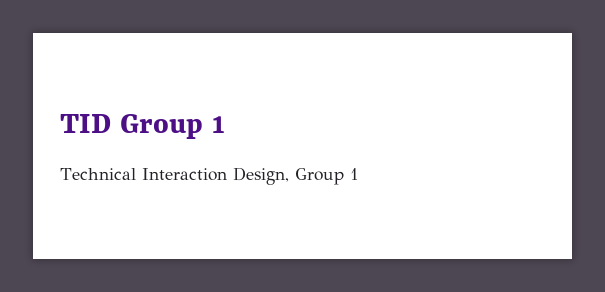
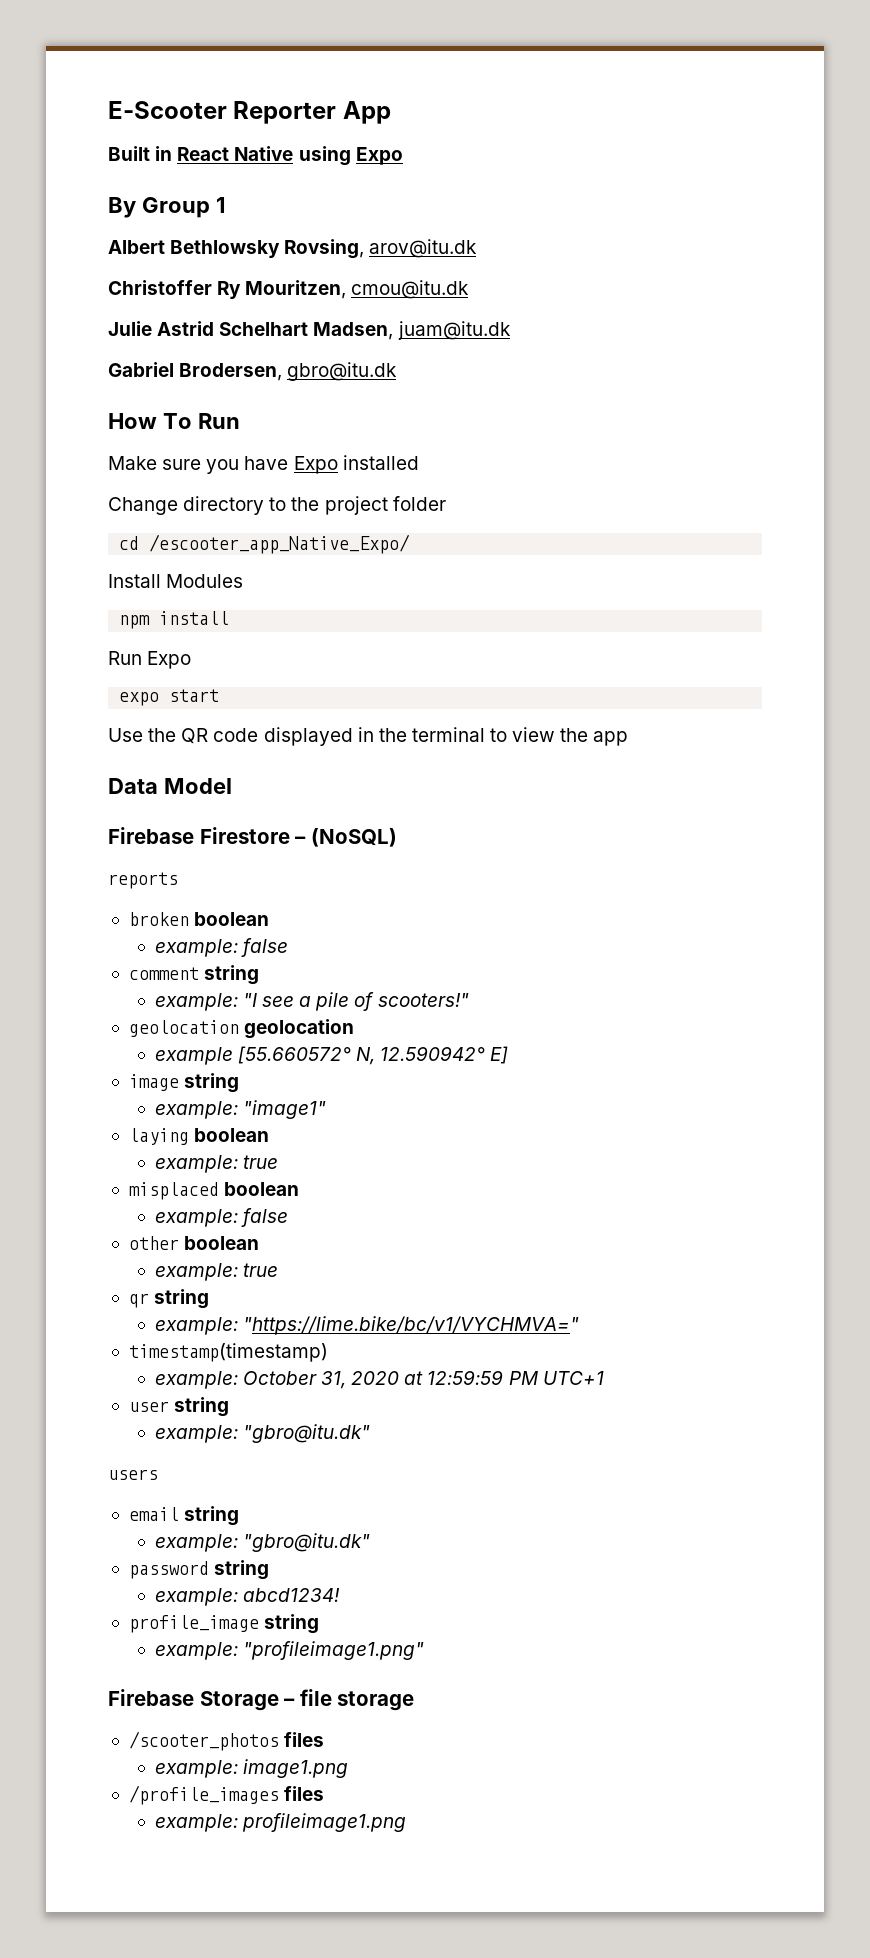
- TID Group 1
- Technical Interaction Design, Group 1
+ E-Scooter Reporter App
+ Built in React Native using Expo
+ By Group 1
+ Albert Bethlowsky Rovsing, arov@itu.dk
+ Christoffer Ry Mouritzen, cmou@itu.dk
+ Julie Astrid Schelhart Madsen, juam@itu.dk
+ Gabriel Brodersen, gbro@itu.dk
+ How To Run
+ Make sure you have Expo installed
+ Change directory to the project folder
+ cd /escooter_app_Native_Expo/
+ Install Modules
+ npm install
+ Run Expo
+ expo start
+ Use the QR code displayed in the terminal to view the app
+ Data Model
+ Firebase Firestore – (NoSQL)
+ reports
+ broken boolean
+ example: false
+ comment string
+ example: "I see a pile of scooters!"
+ geolocation geolocation
+ example [55.660572° N, 12.590942° E]
+ image string
+ example: "image1"
+ laying boolean
+ example: true
+ misplaced boolean
+ example: false
+ other boolean
+ example: true
+ qr string
+ example: "https://lime.bike/bc/v1/VYCHMVA="
+ timestamp(timestamp)
+ example: October 31, 2020 at 12:59:59 PM UTC+1
+ user string
+ example: "gbro@itu.dk"
+ users
+ email string
+ example: "gbro@itu.dk"
+ password string
+ example: abcd1234!
+ profile_image string
+ example: "profileimage1.png"
+ Firebase Storage – file storage
+ /scooter_photos files
+ example: image1.png
+ /profile_images files
+ example: profileimage1.png

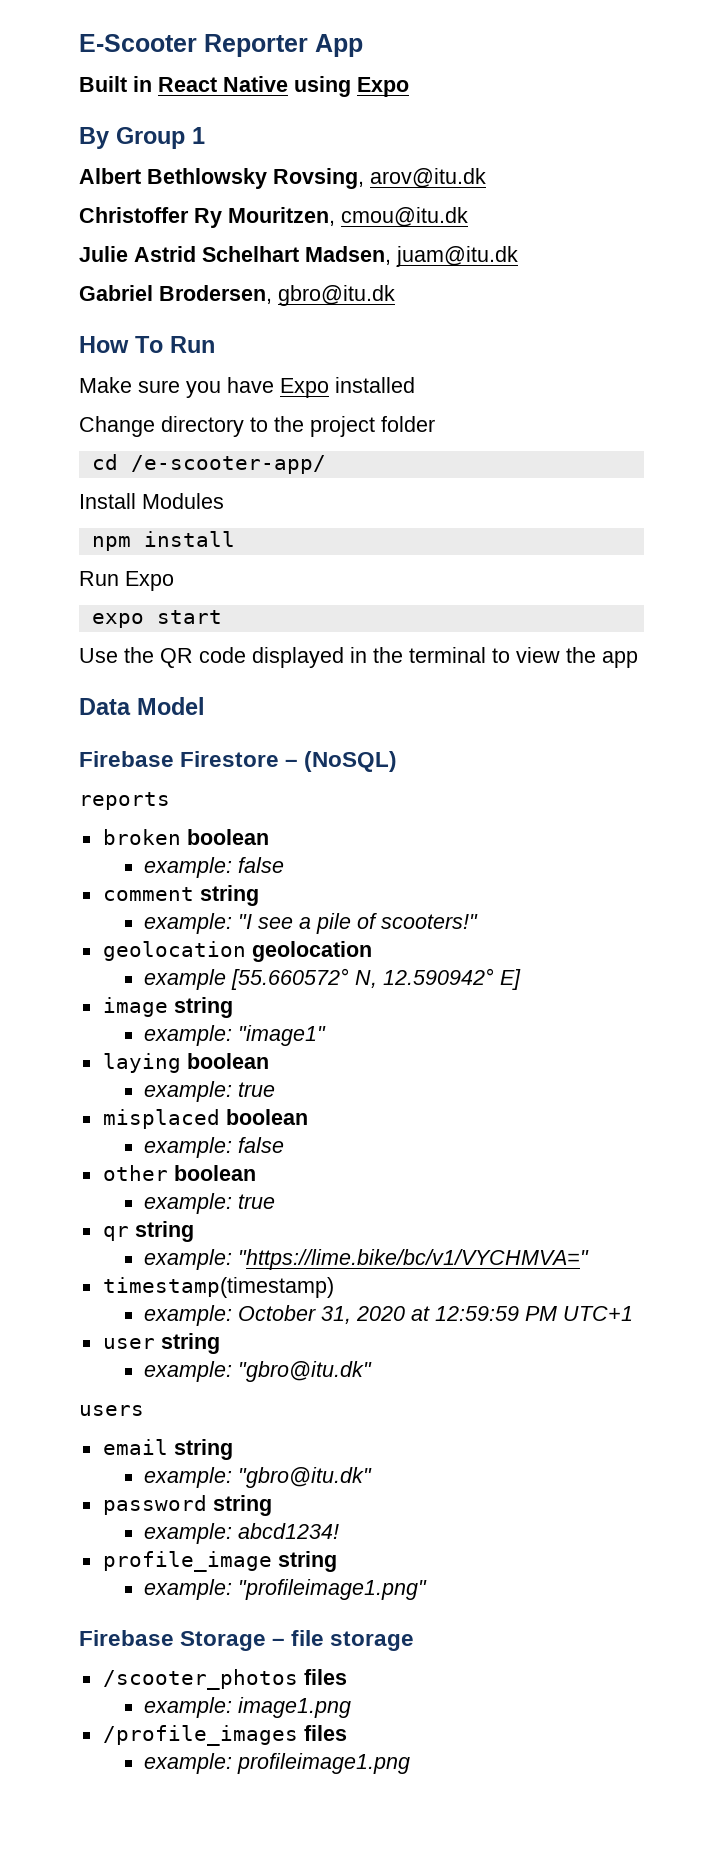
- cd /escooter_app_Native_Expo/
+ cd /e-scooter-app/

